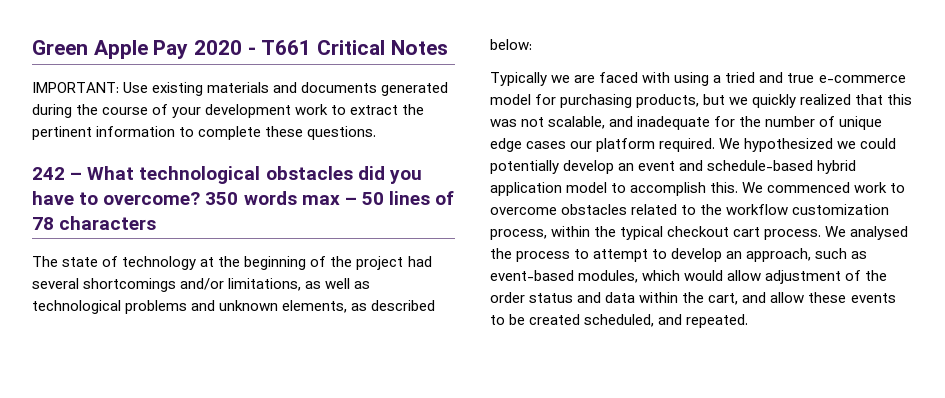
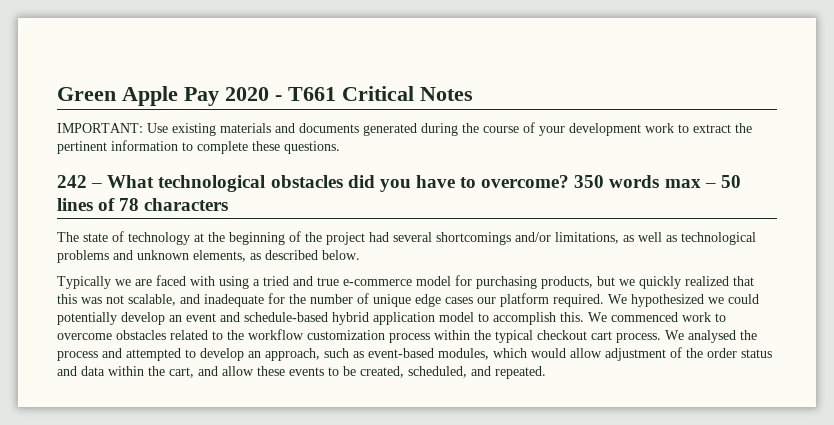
- The state of technology at the beginning of the project had several shortcomings and/or limitations, as well as technological problems and unknown elements, as described below:
+ The state of technology at the beginning of the project had several shortcomings and/or limitations, as well as technological problems and unknown elements, as described below.
- We commenced work to overcome obstacles related to the workflow customization process, within the typical checkout cart process.
+ We commenced work to overcome obstacles related to the workflow customization process within the typical checkout cart process.
- We analysed the process to attempt to develop an approach, such as event-based modules, which would allow adjustment of the order status and data within the cart, and allow these events to be created scheduled, and repeated.
+ We analysed the process and attempted to develop an approach, such as event-based modules, which would allow adjustment of the order status and data within the cart, and allow these events to be created, scheduled, and repeated.

